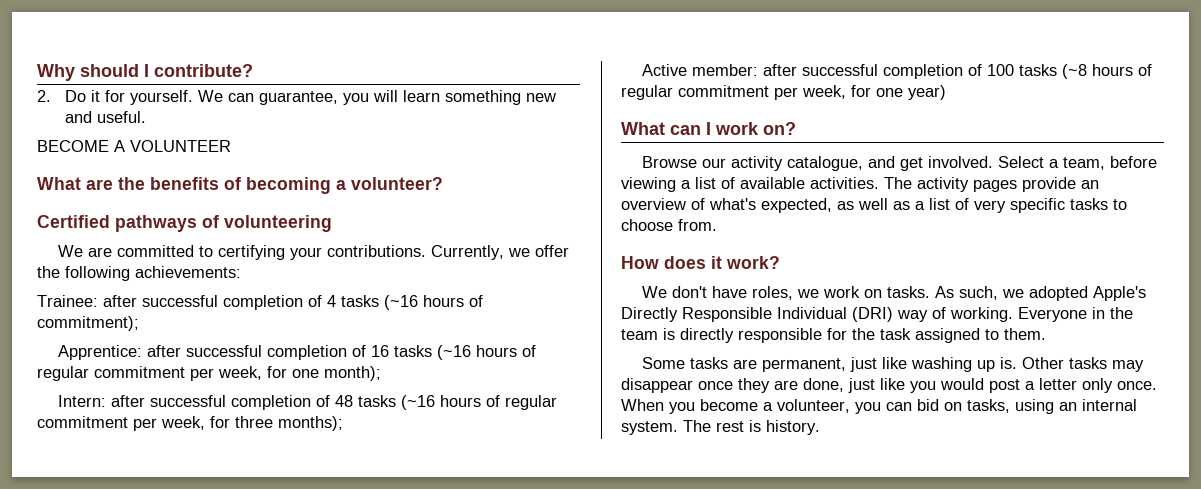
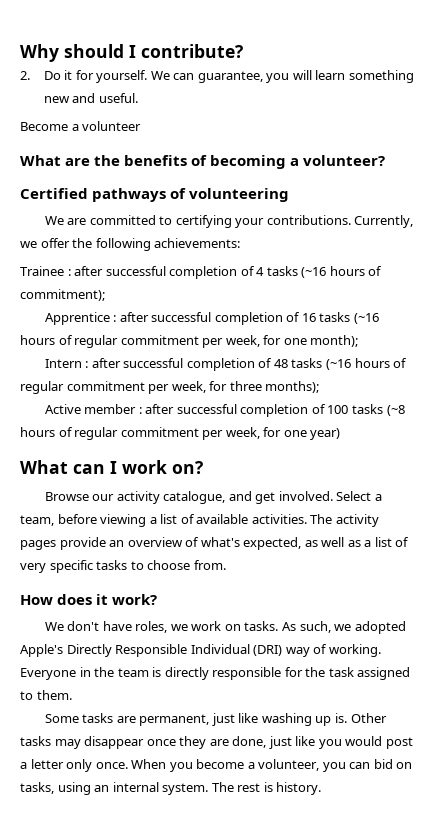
- BECOME A VOLUNTEER
+ Become a volunteer
- Trainee: after successful completion of 4 tasks (~16 hours of commitment);
+ Trainee : after successful completion of 4 tasks (~16 hours of commitment);
- Apprentice: after successful completion of 16 tasks (~16 hours of regular commitment per week, for one month);
+ Apprentice : after successful completion of 16 tasks (~16 hours of regular commitment per week, for one month);
- Intern: after successful completion of 48 tasks (~16 hours of regular commitment per week, for three months);
+ Intern : after successful completion of 48 tasks (~16 hours of regular commitment per week, for three months);
- Active member: after successful completion of 100 tasks (~8 hours of regular commitment per week, for one year)
+ Active member : after successful completion of 100 tasks (~8 hours of regular commitment per week, for one year)

